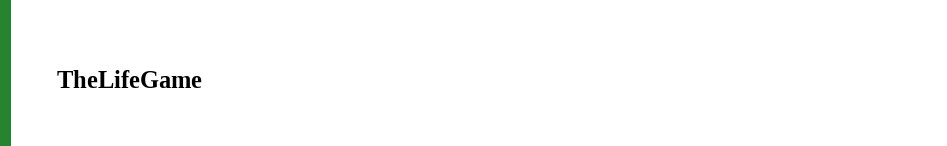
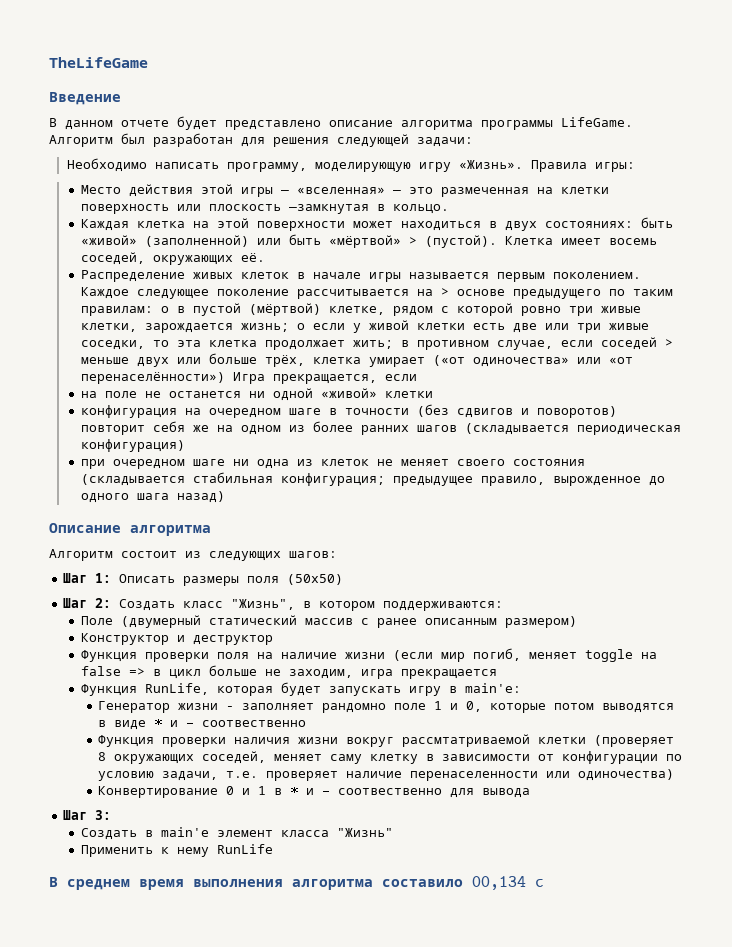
+ Введение
+ В данном отчете будет представлено описание алгоритма программы LifeGame. Алгоритм был разработан для решения следующей задачи:
+ Необходимо написать программу, моделирующую игру «Жизнь». Правила игры:
+ Место действия этой игры — «вселенная» — это размеченная на клетки поверхность или плоскость —замкнутая в кольцо.
+ Каждая клетка на этой поверхности может находиться в двух состояниях: быть «живой» (заполненной) или быть «мёртвой» > (пустой). Клетка имеет восемь соседей, окружающих её.
+ Распределение живых клеток в начале игры называется первым поколением. Каждое следующее поколение рассчитывается на > основе предыдущего по таким правилам: o в пустой (мёртвой) клетке, рядом с которой ровно три живые клетки, зарождается жизнь; o если у живой клетки есть две или три живые соседки, то эта клетка продолжает жить; в противном случае, если соседей > меньше двух или больше трёх, клетка умирает («от одиночества» или «от перенаселённости») Игра прекращается, если
+ на поле не останется ни одной «живой» клетки
+ конфигурация на очередном шаге в точности (без сдвигов и поворотов) повторит себя же на одном из более ранних шагов (складывается периодическая конфигурация)
+ при очередном шаге ни одна из клеток не меняет своего состояния (складывается стабильная конфигурация; предыдущее правило, вырожденное до одного шага назад)
+ Описание алгоритма
+ Алгоритм состоит из следующих шагов:
+ Шаг 1: Описать размеры поля (50x50)
+ Шаг 2: Создать класс "Жизнь", в котором поддерживаются:
+ Поле (двумерный статический массив с ранее описанным размером)
+ Конструктор и деструктор
+ Функция проверки поля на наличие жизни (если мир погиб, меняет toggle на false => в цикл больше не заходим, игра прекращается
+ Функция RunLife, которая будет запускать игру в main'е:
+ Генератор жизни - заполняет рандомно поле 1 и 0, которые потом выводятся в виде * и - соотвественно
+ Функция проверки наличия жизни вокруг рассмтатриваемой клетки (проверяет 8 окружающих соседей, меняет саму клетку в зависимости от конфигурации по условию задачи, т.е. проверяет наличие перенаселенности или одиночества)
+ Конвертирование 0 и 1 в * и - соотвественно для вывода
+ Шаг 3:
+ Создать в main'е элемент класса "Жизнь"
+ Применить к нему RunLife
+ В среднем время выполнения алгоритма составило 00,134 с

